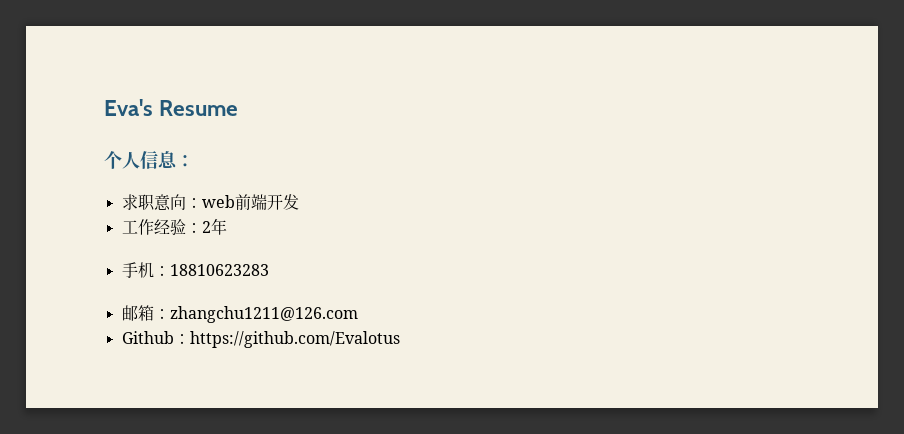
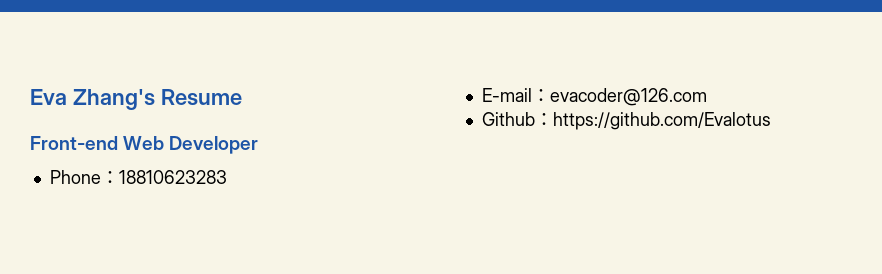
- Eva's Resume
+ Eva Zhang's Resume
- 个人信息：
- 求职意向：web前端开发
- 工作经验：2年
- 手机：18810623283
+ Front-end Web Developer
+ Phone：18810623283
- 邮箱：zhangchu1211@126.com
+ E-mail：evacoder@126.com

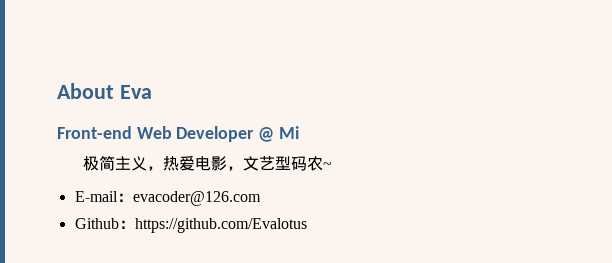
- Eva Zhang's Resume
+ About Eva
- Front-end Web Developer
- Phone：18810623283
+ Front-end Web Developer @ Mi
+ 极简主义，热爱电影，文艺型码农~

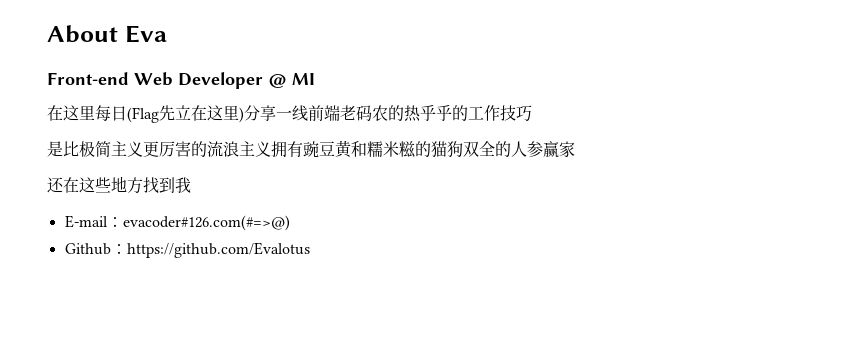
- Front-end Web Developer @ Mi
- 极简主义，热爱电影，文艺型码农~
+ Front-end Web Developer @ MI
+ 在这里每日(Flag先立在这里)分享一线前端老码农的热乎乎的工作技巧
+ 是比极简主义更厉害的流浪主义拥有豌豆黄和糯米糍的猫狗双全的人参赢家
+ 还在这些地方找到我
- E-mail：evacoder@126.com
+ E-mail：evacoder#126.com(#=>@)

